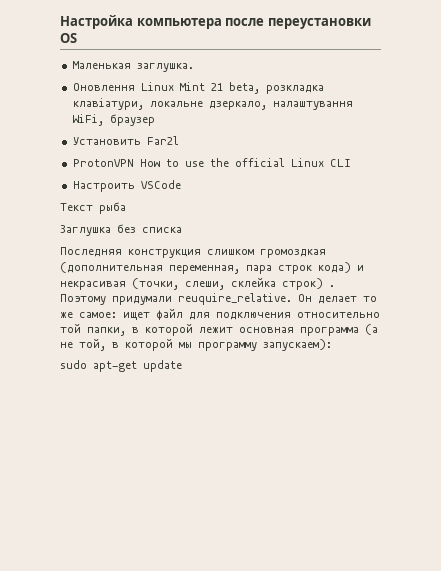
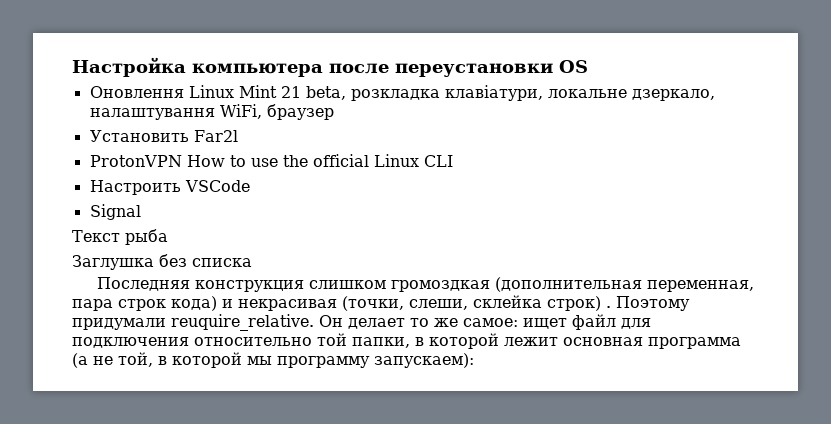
- Маленькая заглушка.
+ Signal
- sudo apt-get update

